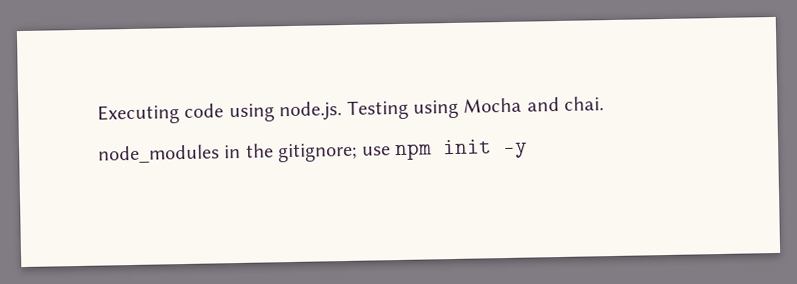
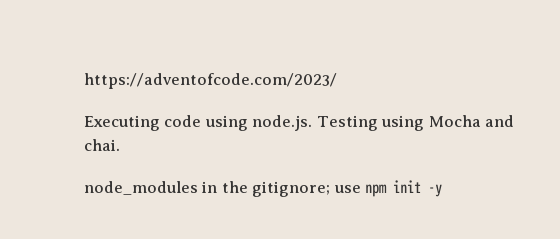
+ https://adventofcode.com/2023/

